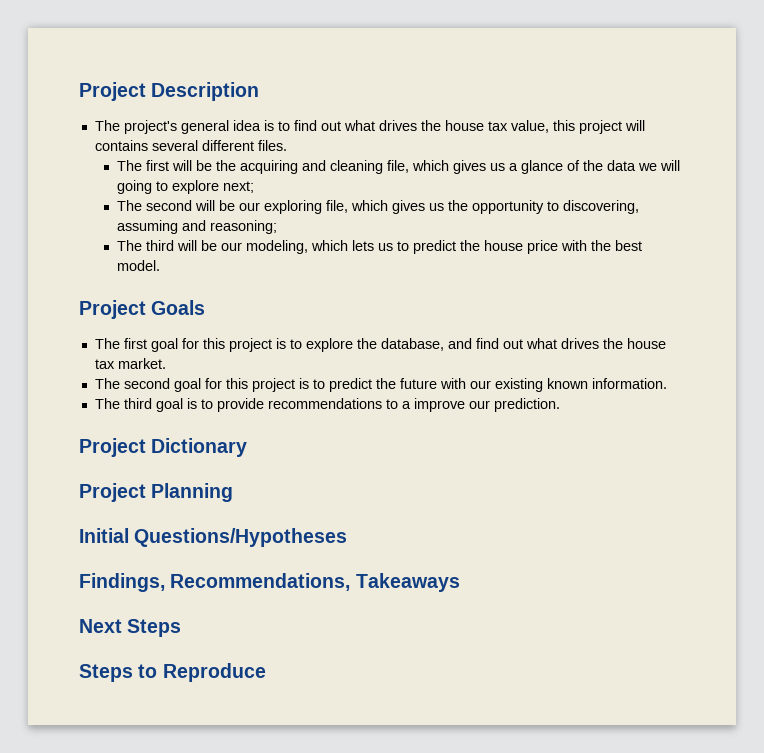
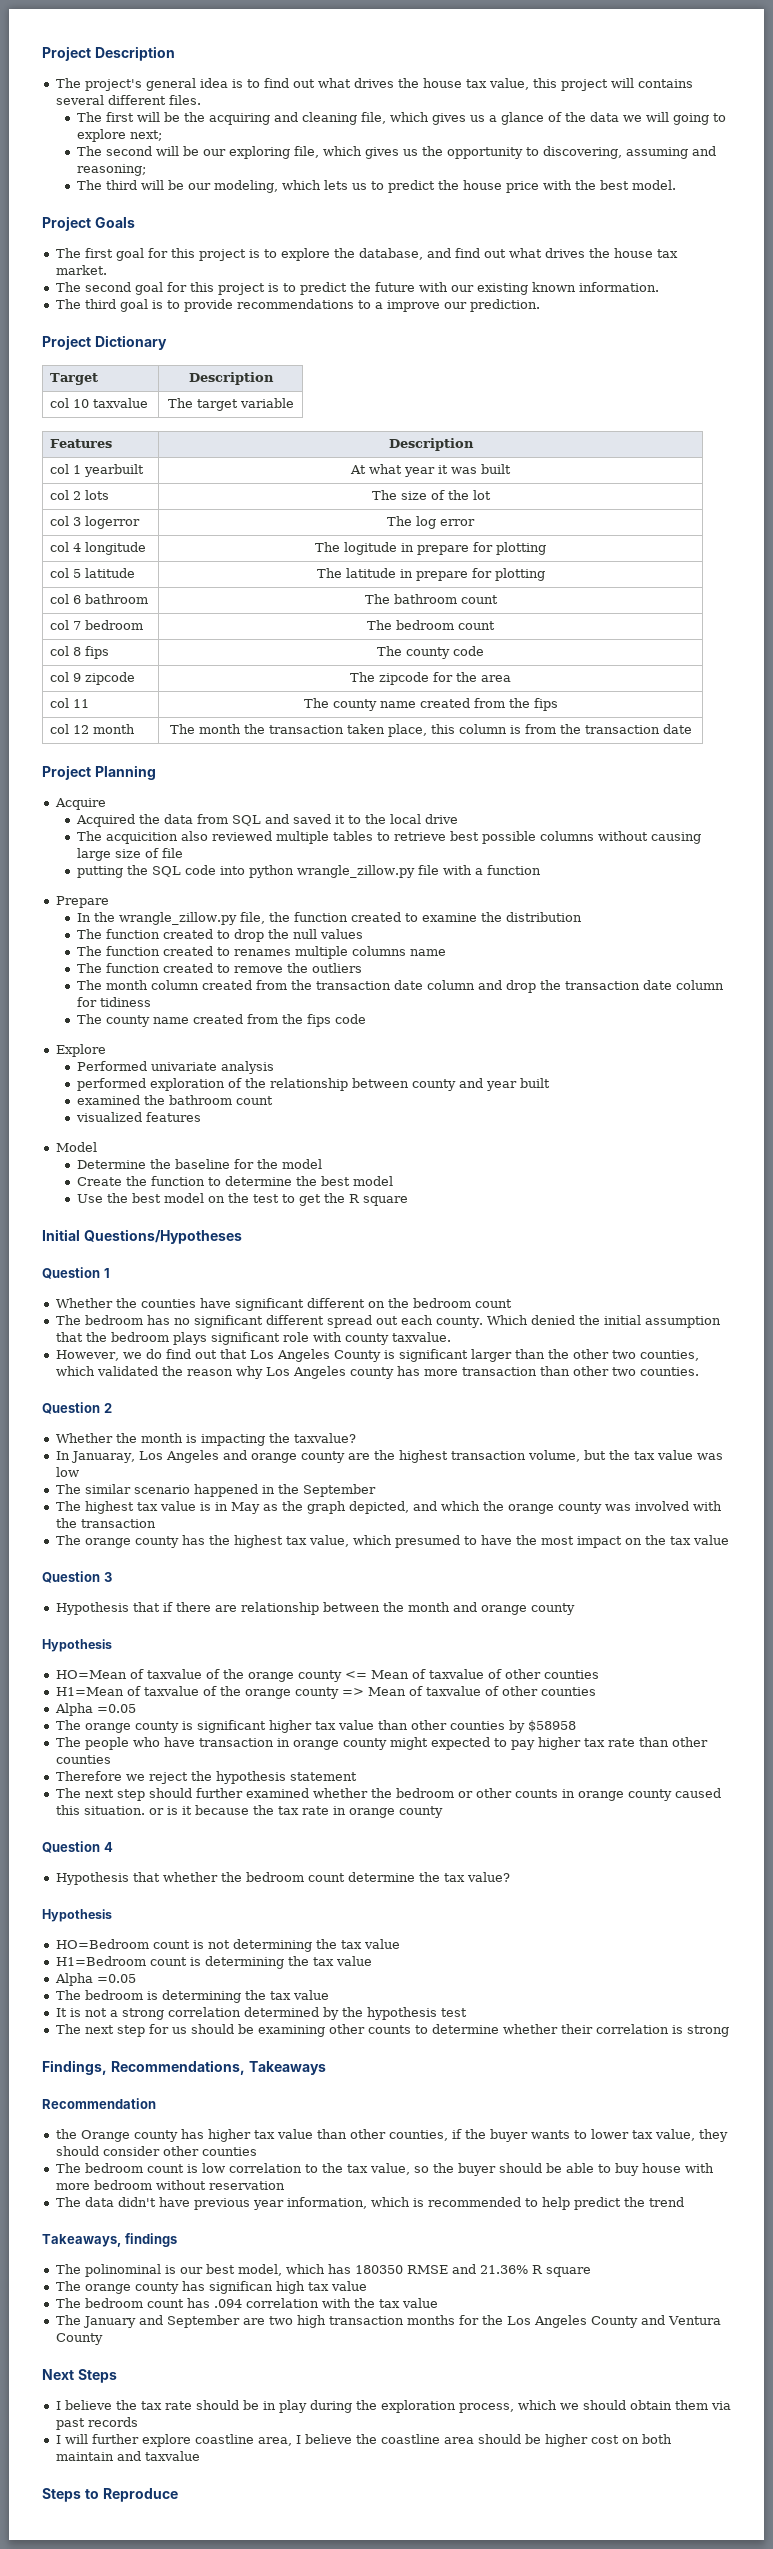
+ Target | Description
+ col 10 taxvalue | The target variable
+ Features | Description
+ col 1 yearbuilt | At what year it was built
+ col 2 lots | The size of the lot
+ col 3 logerror | The log error
+ col 4 longitude | The logitude in prepare for plotting
+ col 5 latitude | The latitude in prepare for plotting
+ col 6 bathroom | The bathroom count
+ col 7 bedroom | The bedroom count
+ col 8 fips | The county code
+ col 9 zipcode | The zipcode for the area
+ col 11 | The county name created from the fips
+ col 12 month | The month the transaction taken place, this column is from the transaction date
  Project Planning
+ Acquire
+ Acquired the data from SQL and saved it to the local drive
+ The acquicition also reviewed multiple tables to retrieve best possible columns without causing large size of file
+ putting the SQL code into python wrangle_zillow.py file with a function
+ Prepare
+ In the wrangle_zillow.py file, the function created to examine the distribution
+ The function created to drop the null values
+ The function created to renames multiple columns name
+ The function created to remove the outliers
+ The month column created from the transaction date column and drop the transaction date column for tidiness
+ The county name created from the fips code
+ Explore
+ Performed univariate analysis
+ performed exploration of the relationship between county and year built
+ examined the bathroom count
+ visualized features
+ Model
+ Determine the baseline for the model
+ Create the function to determine the best model
+ Use the best model on the test to get the R square
  Initial Questions/Hypotheses
+ Question 1
+ Whether the counties have significant different on the bedroom count
+ The bedroom has no significant different spread out each county. Which denied the initial assumption that the bedroom plays significant role with county taxvalue.
+ However, we do find out that Los Angeles County is significant larger than the other two counties, which validated the reason why Los Angeles county has more transaction than other two counties.
+ Question 2
+ Whether the month is impacting the taxvalue?
+ In Januaray, Los Angeles and orange county are the highest transaction volume, but the tax value was low
+ The similar scenario happened in the September
+ The highest tax value is in May as the graph depicted, and which the orange county was involved with the transaction
+ The orange county has the highest tax value, which presumed to have the most impact on the tax value
+ Question 3
+ Hypothesis that if there are relationship between the month and orange county
+ Hypothesis
+ HO=Mean of taxvalue of the orange county <= Mean of taxvalue of other counties
+ H1=Mean of taxvalue of the orange county => Mean of taxvalue of other counties
+ Alpha =0.05
+ The orange county is significant higher tax value than other counties by $58958
+ The people who have transaction in orange county might expected to pay higher tax rate than other counties
+ Therefore we reject the hypothesis statement
+ The next step should further examined whether the bedroom or other counts in orange county caused this situation. or is it because the tax rate in orange county
+ Question 4
+ Hypothesis that whether the bedroom count determine the tax value?
+ Hypothesis
+ HO=Bedroom count is not determining the tax value
+ H1=Bedroom count is determining the tax value
+ Alpha =0.05
+ The bedroom is determining the tax value
+ It is not a strong correlation determined by the hypothesis test
+ The next step for us should be examining other counts to determine whether their correlation is strong
  Findings, Recommendations, Takeaways
+ Recommendation
+ the Orange county has higher tax value than other counties, if the buyer wants to lower tax value, they should consider other counties
+ The bedroom count is low correlation to the tax value, so the buyer should be able to buy house with more bedroom without reservation
+ The data didn't have previous year information, which is recommended to help predict the trend
+ Takeaways, findings
+ The polinominal is our best model, which has 180350 RMSE and 21.36% R square
+ The orange county has significan high tax value
+ The bedroom count has .094 correlation with the tax value
+ The January and September are two high transaction months for the Los Angeles County and Ventura County
  Next Steps
+ I believe the tax rate should be in play during the exploration process, which we should obtain them via past records
+ I will further explore coastline area, I believe the coastline area should be higher cost on both maintain and taxvalue

